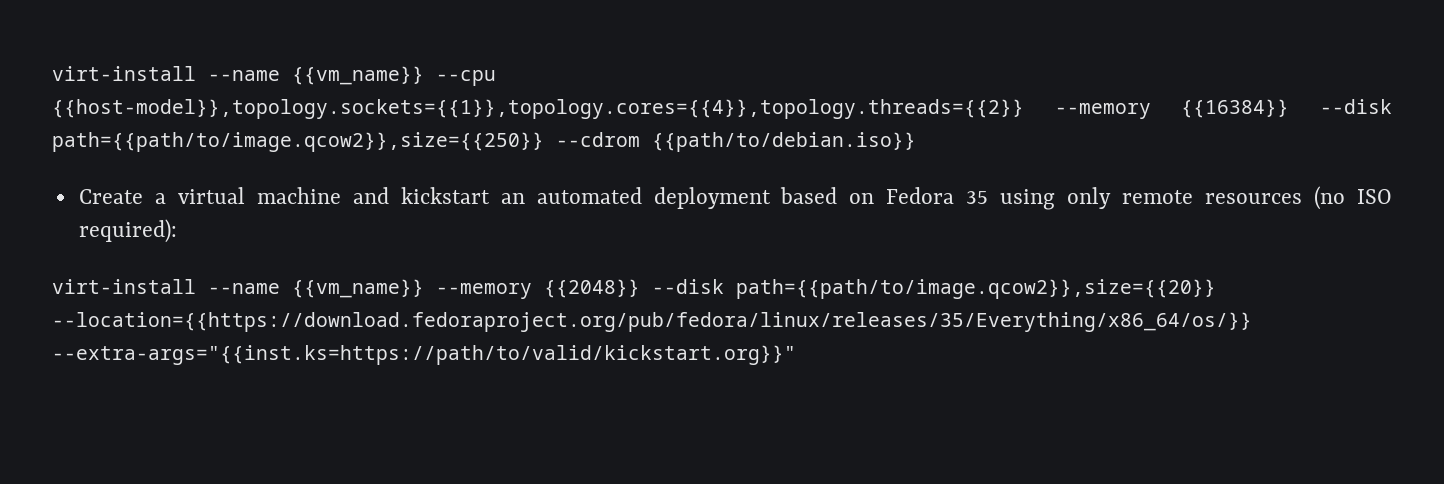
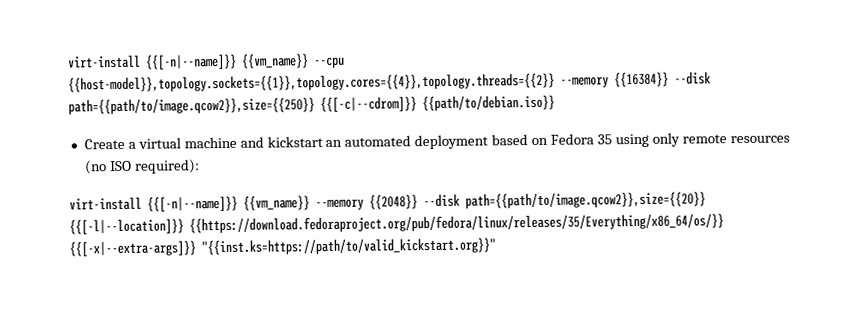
- virt-install --name {{vm_name}} --cpu {{host-model}},topology.sockets={{1}},topology.cores={{4}},topology.threads={{2}} --memory {{16384}} --disk path={{path/to/image.qcow2}},size={{250}} --cdrom {{path/to/debian.iso}}
+ virt-install {{[-n|--name]}} {{vm_name}} --cpu {{host-model}},topology.sockets={{1}},topology.cores={{4}},topology.threads={{2}} --memory {{16384}} --disk path={{path/to/image.qcow2}},size={{250}} {{[-c|--cdrom]}} {{path/to/debian.iso}}
- virt-install --name {{vm_name}} --memory {{2048}} --disk path={{path/to/image.qcow2}},size={{20}} --location={{https://download.fedoraproject.org/pub/fedora/linux/releases/35/Everything/x86_64/os/}} --extra-args="{{inst.ks=https://path/to/valid/kickstart.org}}"
+ virt-install {{[-n|--name]}} {{vm_name}} --memory {{2048}} --disk path={{path/to/image.qcow2}},size={{20}} {{[-l|--location]}} {{https://download.fedoraproject.org/pub/fedora/linux/releases/35/Everything/x86_64/os/}} {{[-x|--extra-args]}} "{{inst.ks=https://path/to/valid_kickstart.org}}"

